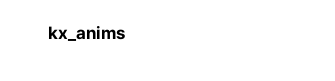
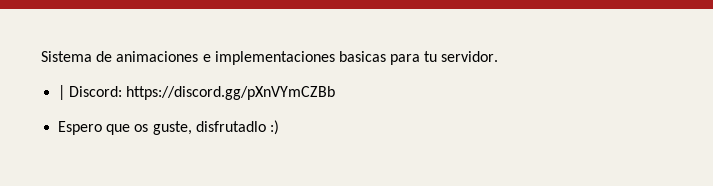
- kx_anims
+ Sistema de animaciones e implementaciones basicas para tu servidor.
+ | Discord: https://discord.gg/pXnVYmCZBb
+ Espero que os guste, disfrutadlo :)

